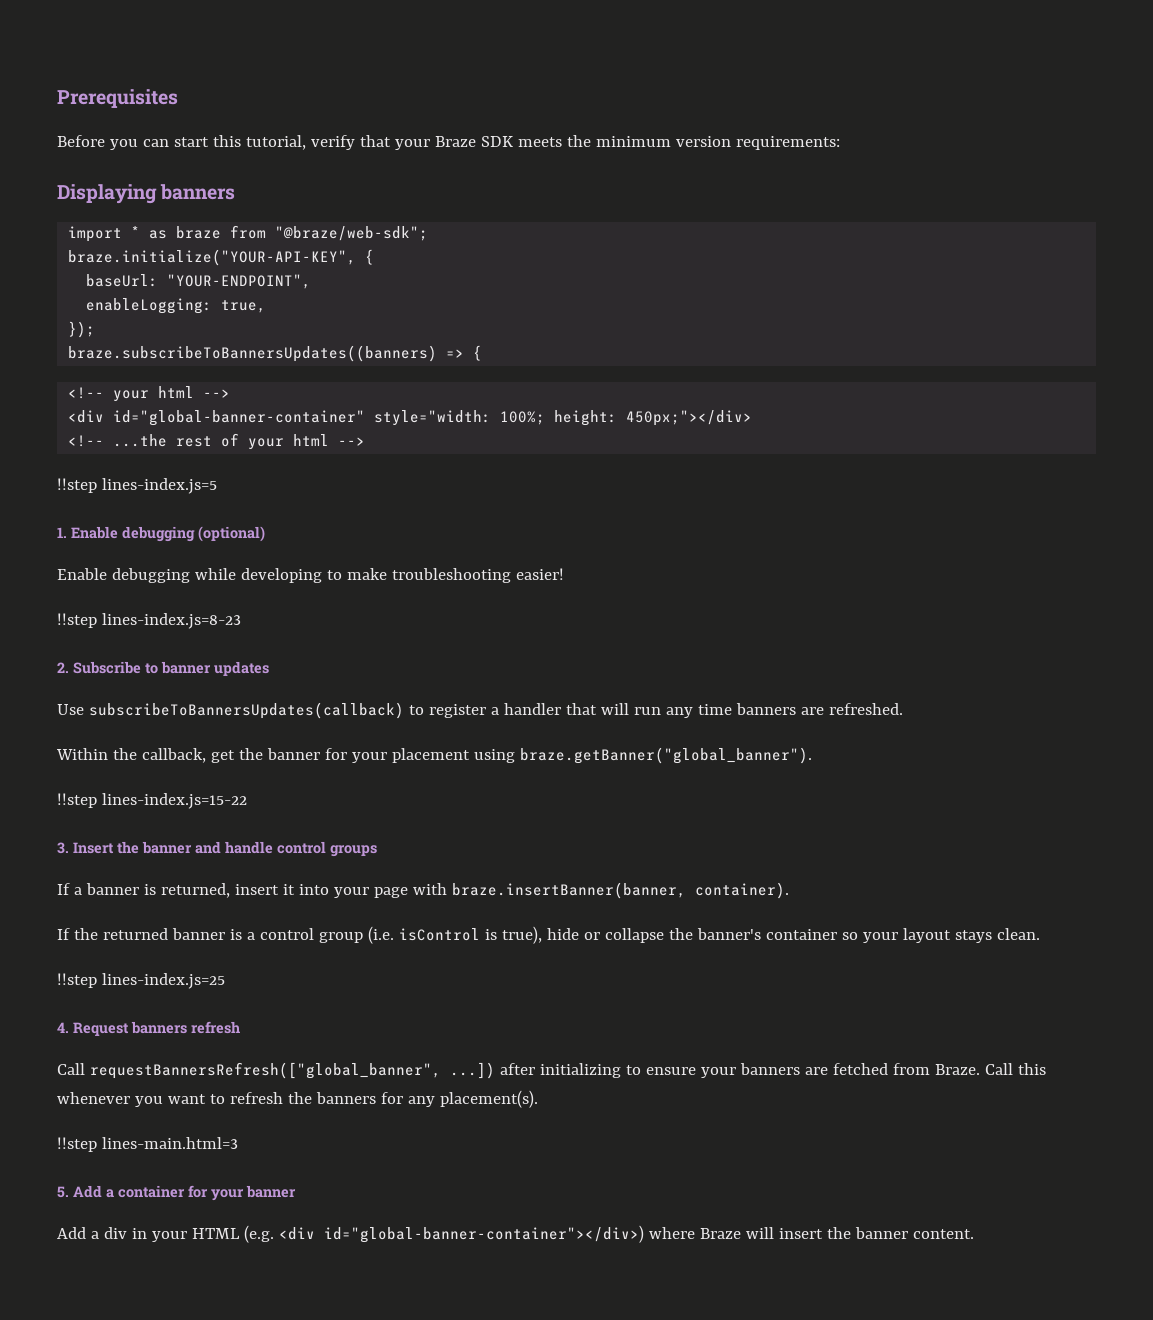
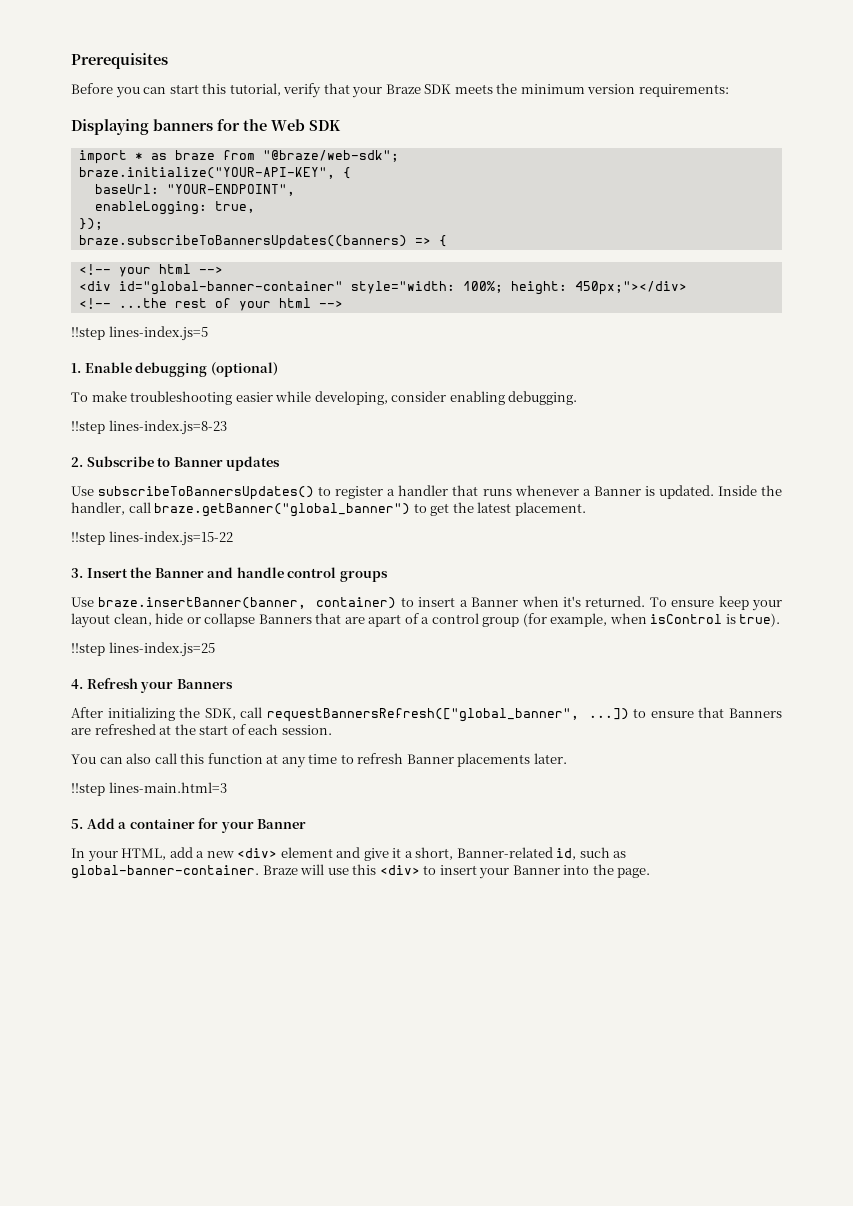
- Displaying banners
+ Displaying banners for the Web SDK
- Enable debugging while developing to make troubleshooting easier!
+ To make troubleshooting easier while developing, consider enabling debugging.
- 2. Subscribe to banner updates
+ 2. Subscribe to Banner updates
- Use subscribeToBannersUpdates(callback) to register a handler that will run any time banners are refreshed.
- Within the callback, get the banner for your placement using braze.getBanner("global_banner").
+ Use subscribeToBannersUpdates() to register a handler that runs whenever a Banner is updated. Inside the handler, call braze.getBanner("global_banner") to get the latest placement.
- 3. Insert the banner and handle control groups
+ 3. Insert the Banner and handle control groups
- If a banner is returned, insert it into your page with braze.insertBanner(banner, container).
- If the returned banner is a control group (i.e. isControl is true), hide or collapse the banner's container so your layout stays clean.
+ Use braze.insertBanner(banner, container) to insert a Banner when it's returned. To ensure keep your layout clean, hide or collapse Banners that are apart of a control group (for example, when isControl is true).
  !!step lines-index.js=25
- 4. Request banners refresh
- Call requestBannersRefresh(["global_banner", ...]) after initializing to ensure your banners are fetched from Braze. Call this whenever you want to refresh the banners for any placement(s).
+ 4. Refresh your Banners
+ After initializing the SDK, call requestBannersRefresh(["global_banner", ...]) to ensure that Banners are refreshed at the start of each session.
+ You can also call this function at any time to refresh Banner placements later.
- 5. Add a container for your banner
- Add a div in your HTML (e.g. <div id="global-banner-container"></div>) where Braze will insert the banner content.
+ 5. Add a container for your Banner
+ In your HTML, add a new <div> element and give it a short, Banner-related id, such as global-banner-container. Braze will use this <div> to insert your Banner into the page.

